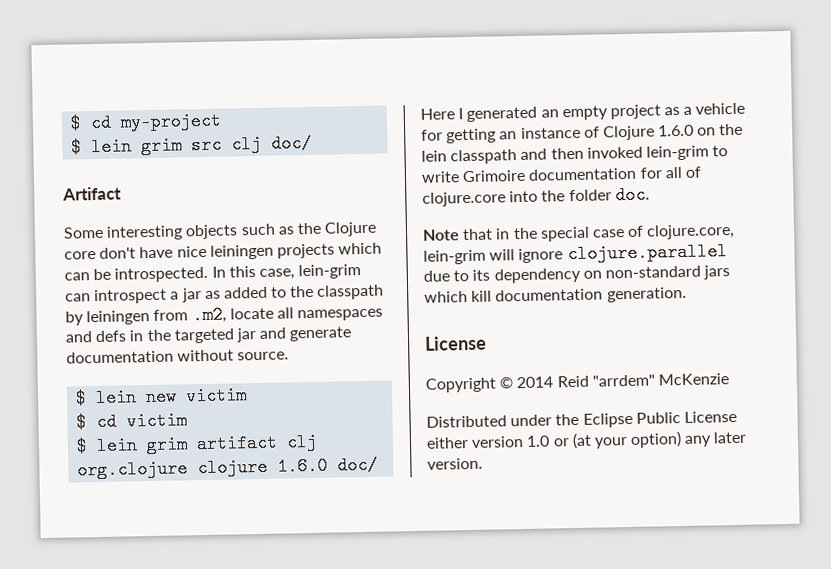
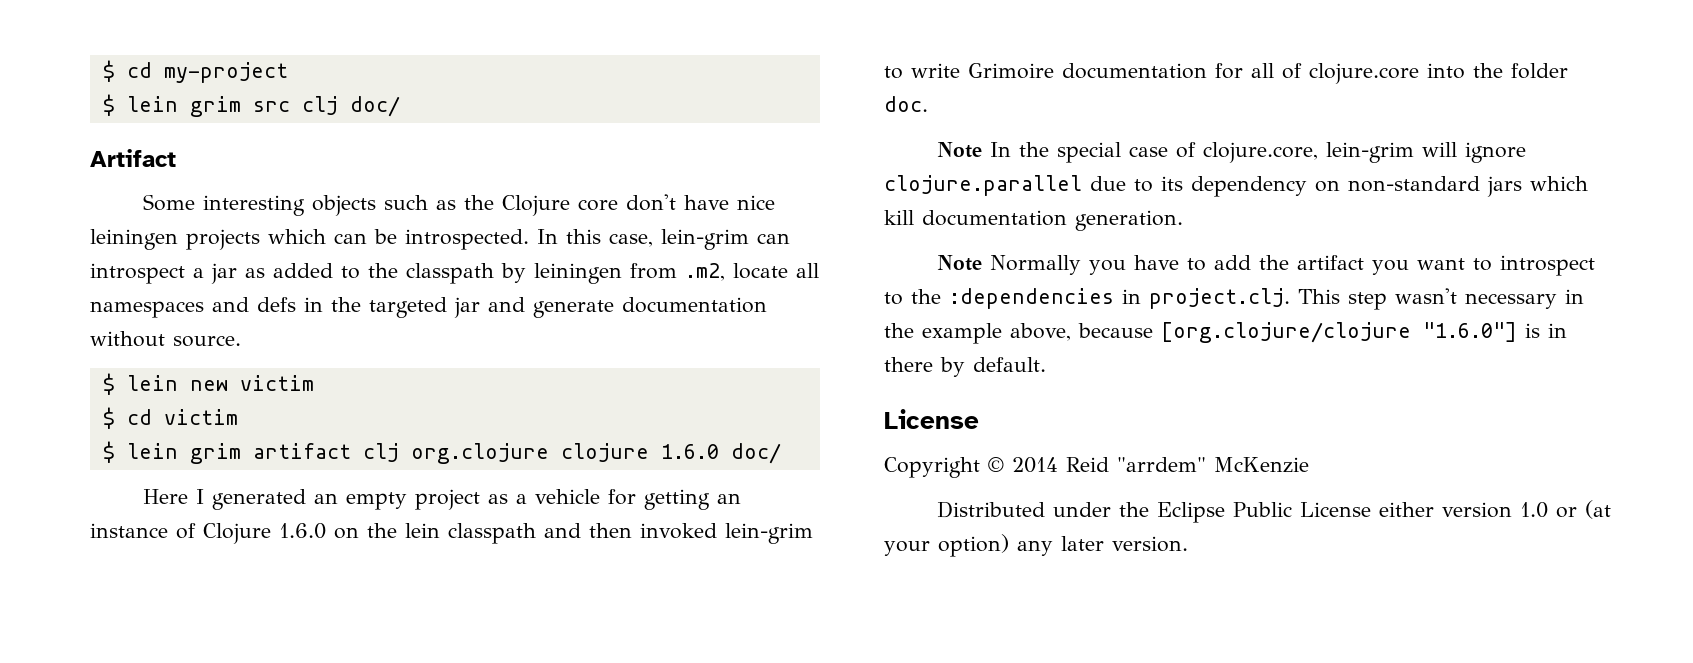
- Note that in the special case of clojure.core, lein-grim will ignore clojure.parallel due to its dependency on non-standard jars which kill documentation generation.
+ Note In the special case of clojure.core, lein-grim will ignore clojure.parallel due to its dependency on non-standard jars which kill documentation generation.
+ Note Normally you have to add the artifact you want to introspect to the :dependencies in project.clj. This step wasn't necessary in the example above, because [org.clojure/clojure "1.6.0"] is in there by default.

